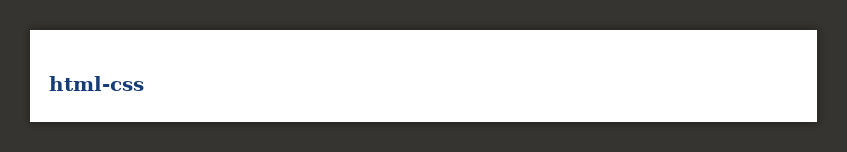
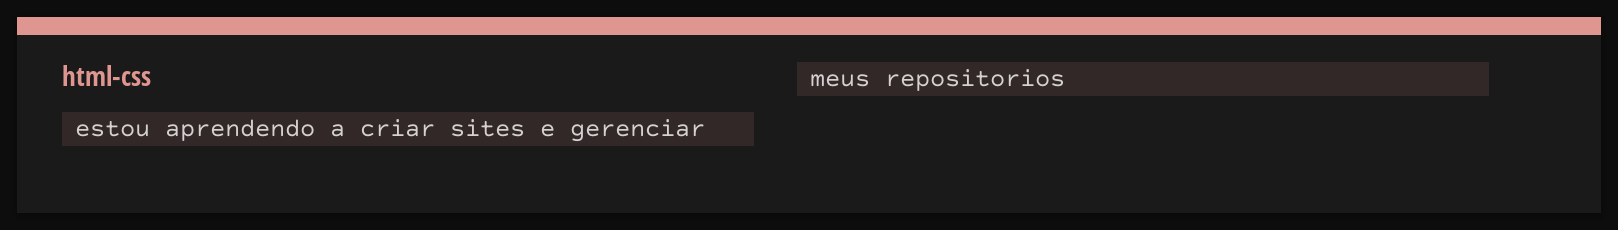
+ estou aprendendo a criar sites e gerenciar meus repositorios

